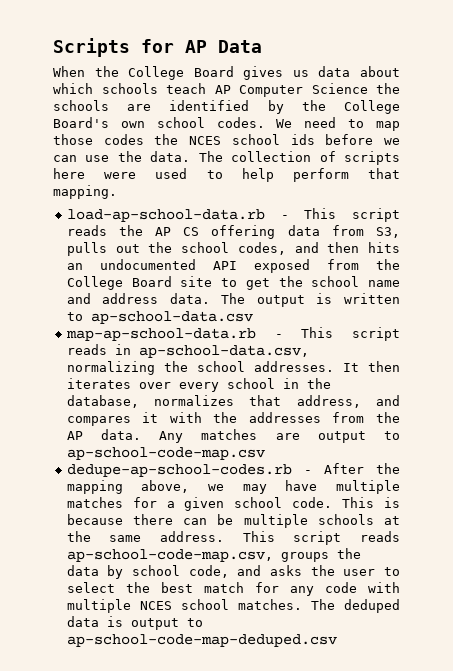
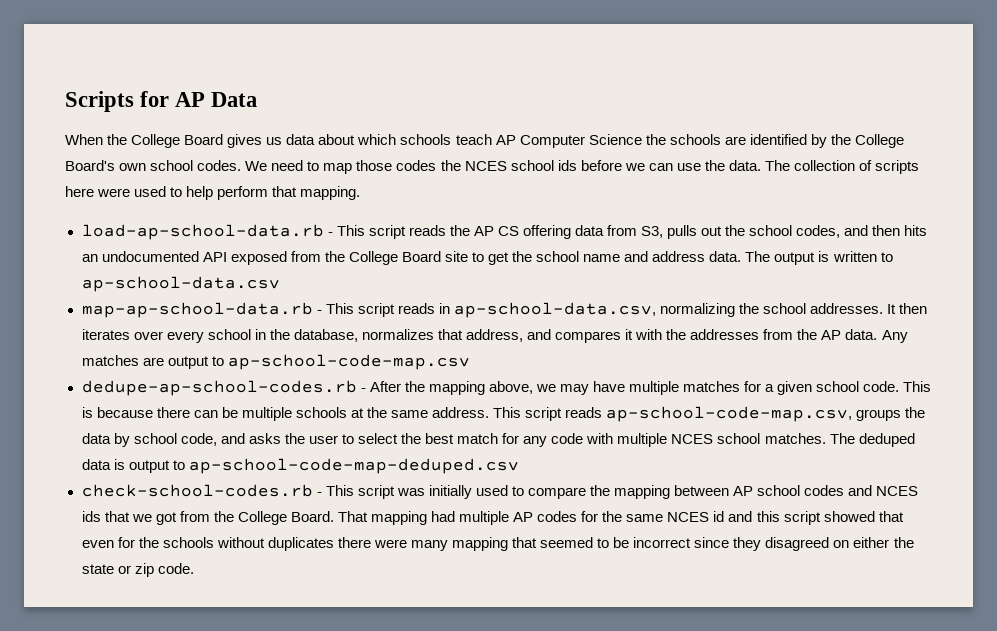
+ check-school-codes.rb - This script was initially used to compare the mapping between AP school codes and NCES ids that we got from the College Board. That mapping had multiple AP codes for the same NCES id and this script showed that even for the schools without duplicates there were many mapping that seemed to be incorrect since they disagreed on either the state or zip code.

